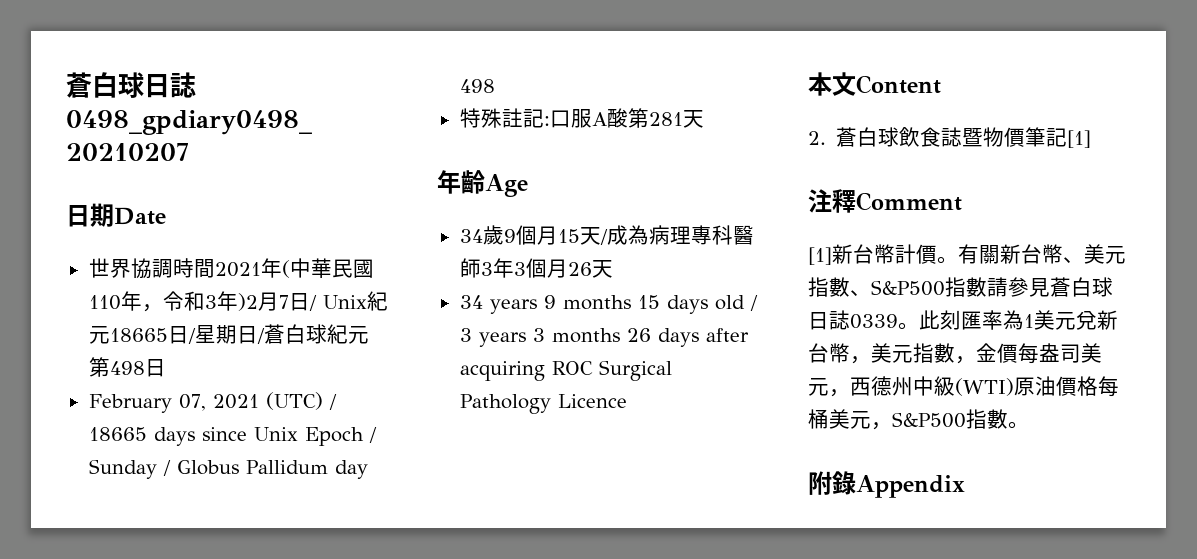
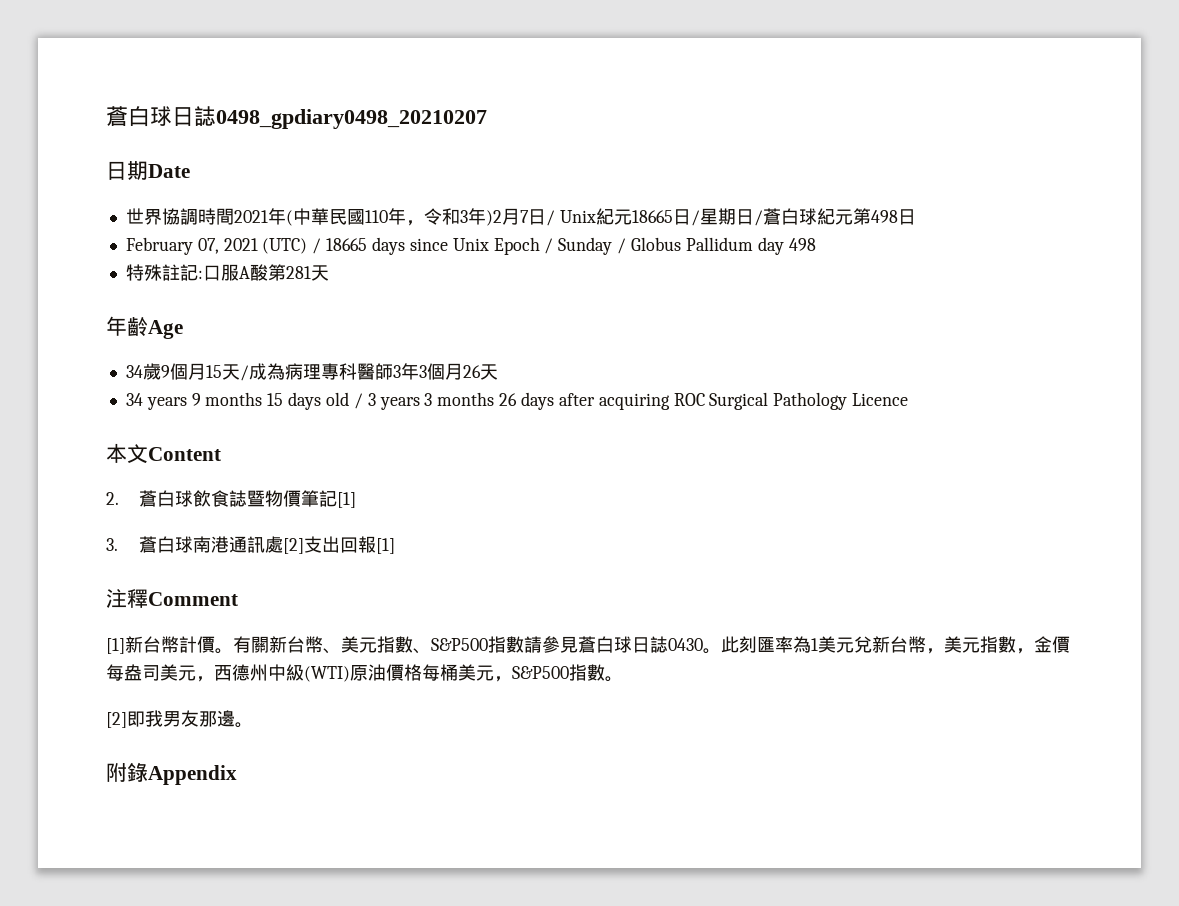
+ 3.蒼白球南港通訊處[2]支出回報[1]
- 有關新台幣、美元指數、S&P500指數請參見蒼白球日誌0339。
+ 有關新台幣、美元指數、S&P500指數請參見蒼白球日誌0430。
+ [2]即我男友那邊。

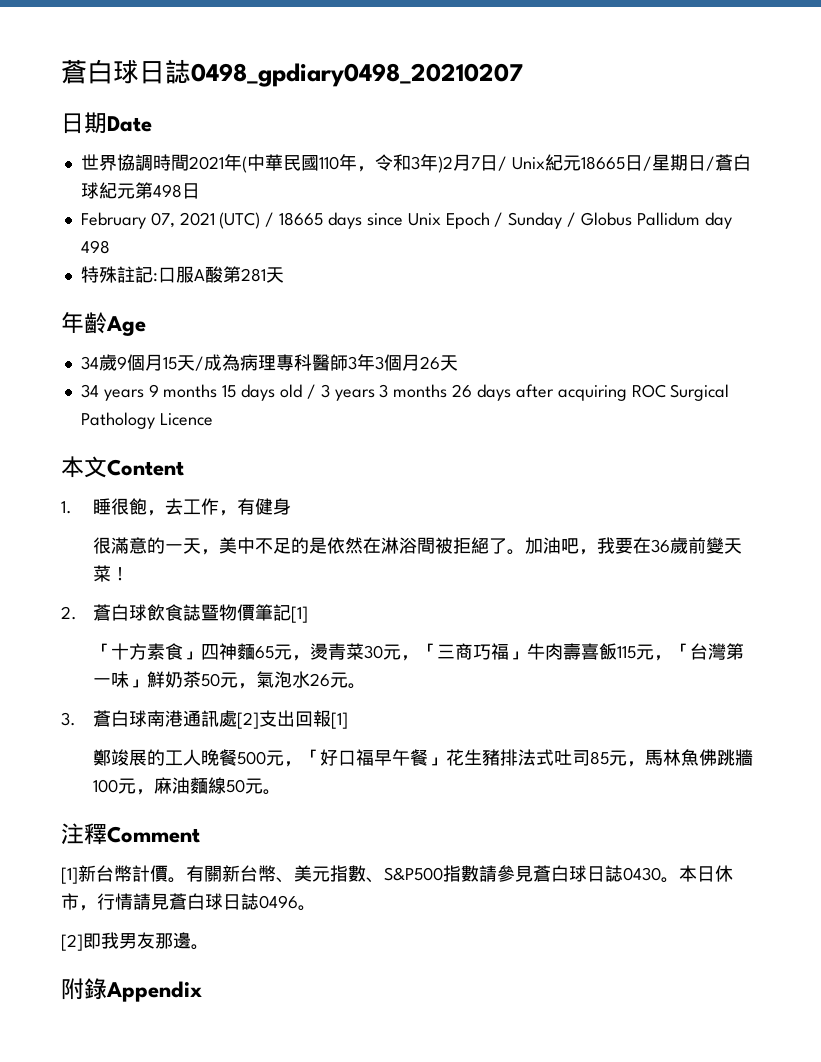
+ 1.睡很飽，去工作，有健身
+ 很滿意的一天，美中不足的是依然在淋浴間被拒絕了。加油吧，我要在36歲前變天菜！
+ 「十方素食」四神麵65元，燙青菜30元，「三商巧福」牛肉壽喜飯115元，「台灣第一味」鮮奶茶50元，氣泡水26元。
+ 鄭竣展的工人晚餐500元，「好口福早午餐」花生豬排法式吐司85元，馬林魚佛跳牆100元，麻油麵線50元。
- 此刻匯率為1美元兌新台幣，美元指數，金價每盎司美元，西德州中級(WTI)原油價格每桶美元，S&P500指數。
+ 本日休市，行情請見蒼白球日誌0496。

